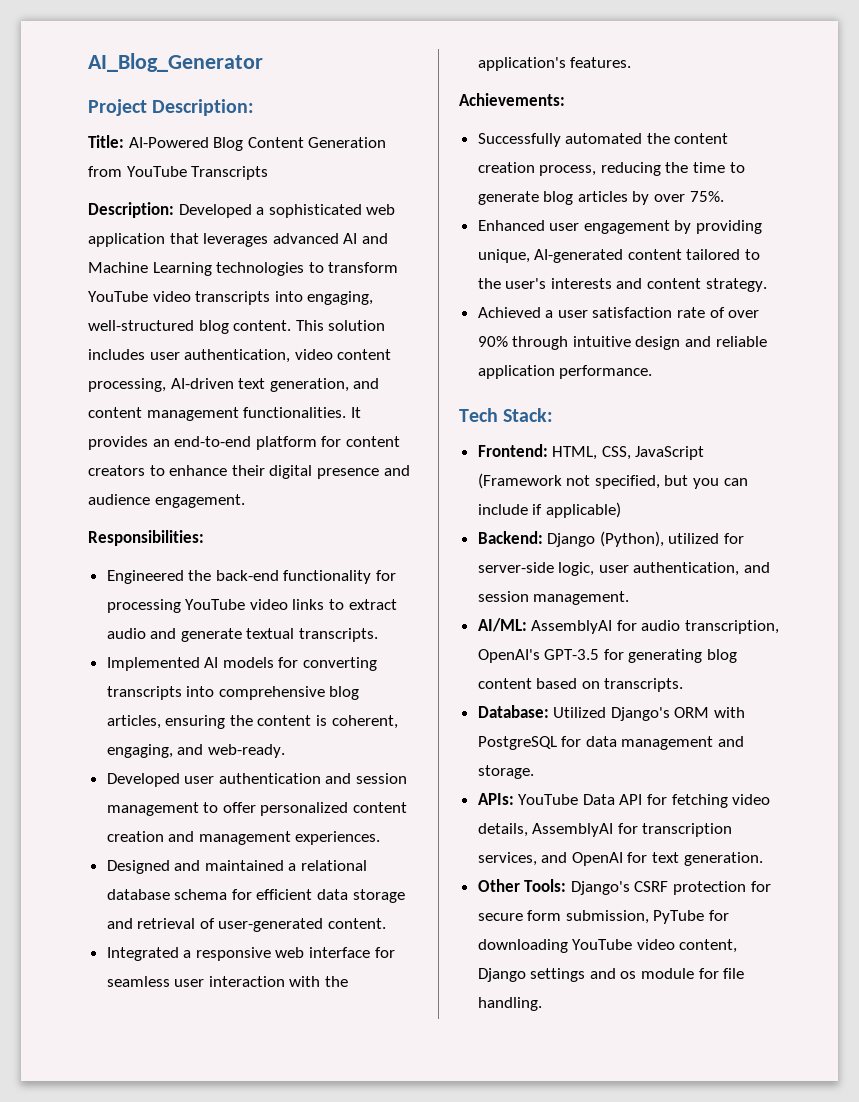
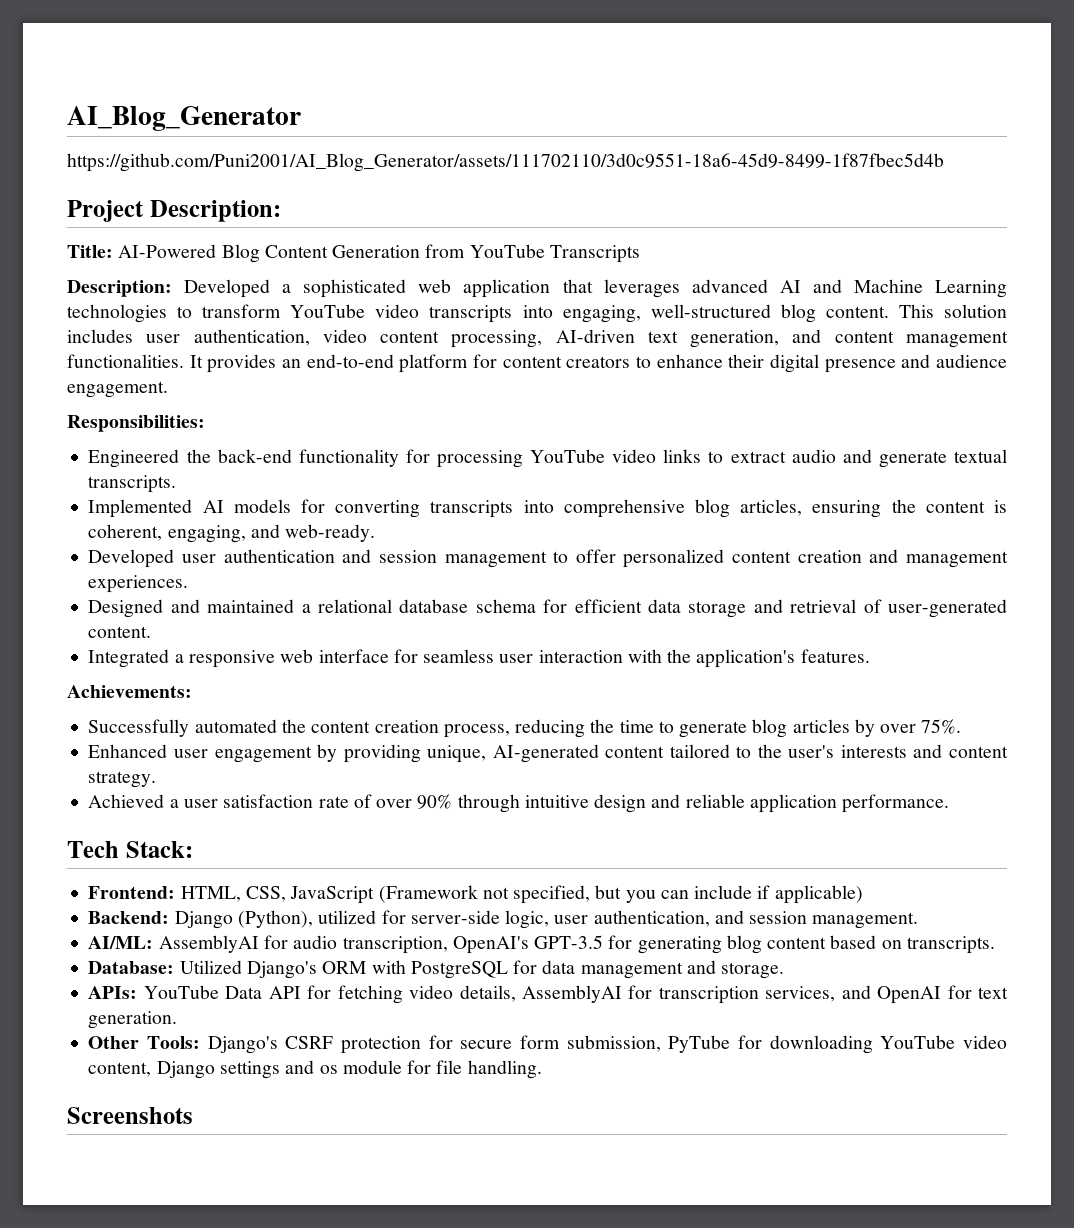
+ https://github.com/Puni2001/AI_Blog_Generator/assets/111702110/3d0c9551-18a6-45d9-8499-1f87fbec5d4b
+ Screenshots

